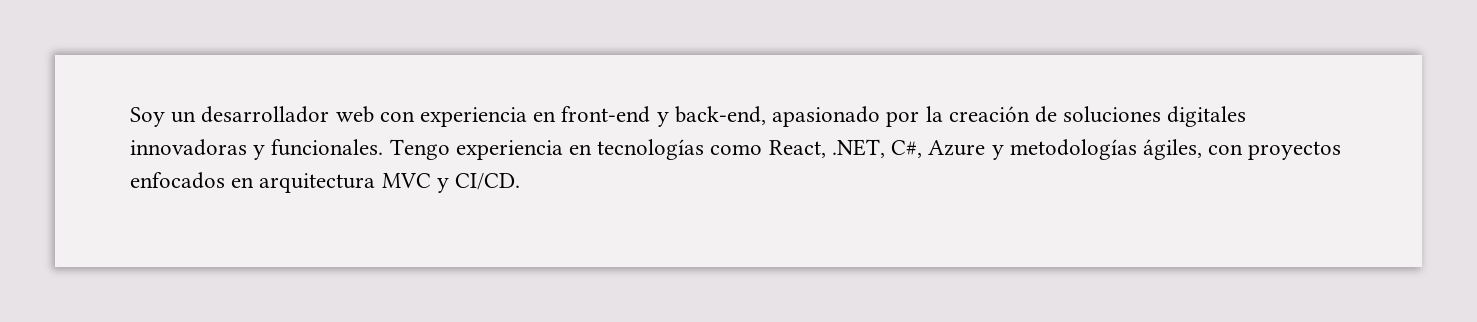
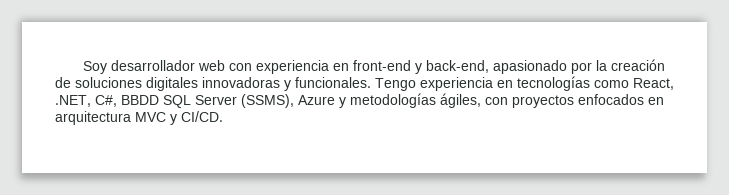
- Soy un desarrollador web con experiencia en front-end y back-end, apasionado por la creación de soluciones digitales innovadoras y funcionales.
+ Soy desarrollador web con experiencia en front-end y back-end, apasionado por la creación de soluciones digitales innovadoras y funcionales.
- Tengo experiencia en tecnologías como React, .NET, C#, Azure y metodologías ágiles, con proyectos enfocados en arquitectura MVC y CI/CD.
+ Tengo experiencia en tecnologías como React, .NET, C#, BBDD SQL Server (SSMS), Azure y metodologías ágiles, con proyectos enfocados en arquitectura MVC y CI/CD.

